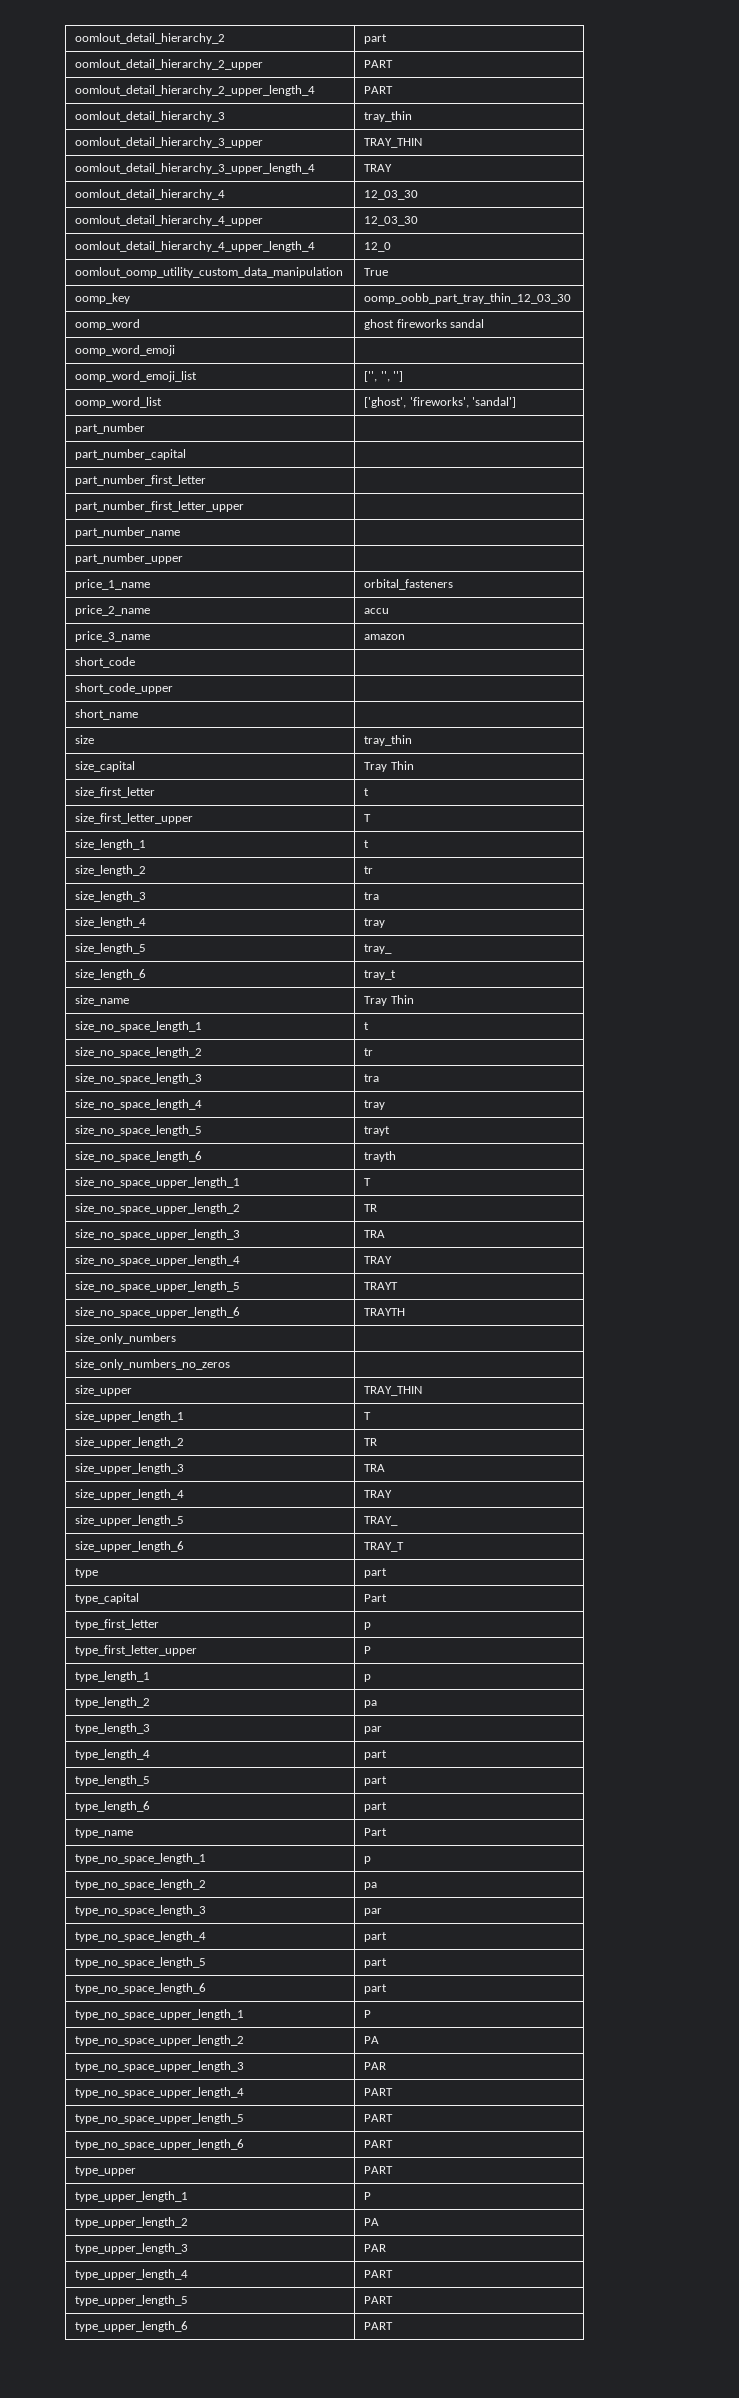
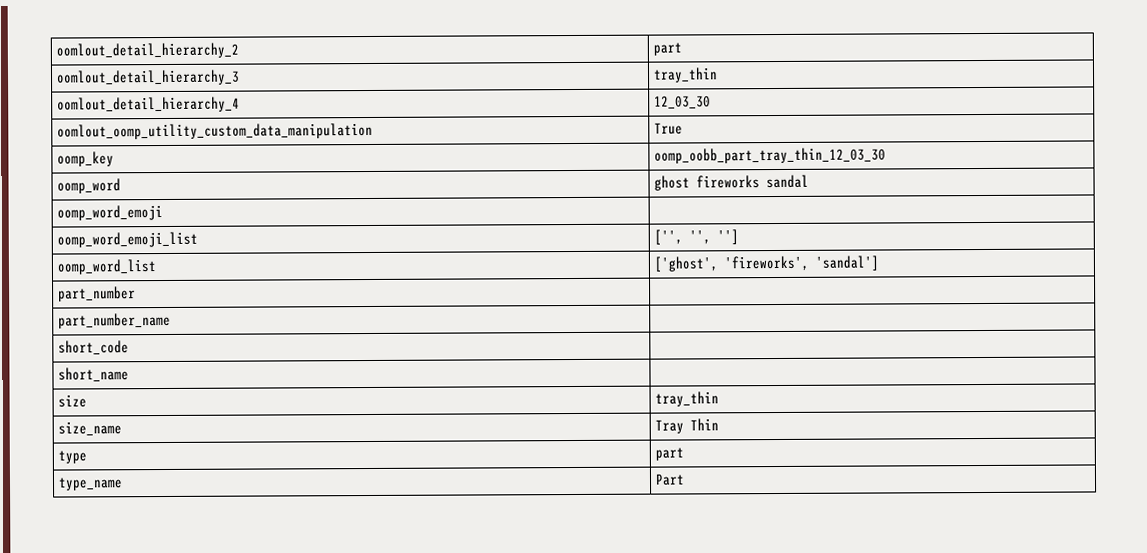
- oomlout_detail_hierarchy_2_upper | PART
- oomlout_detail_hierarchy_2_upper_length_4 | PART
  oomlout_detail_hierarchy_3 | tray_thin
- oomlout_detail_hierarchy_3_upper | TRAY_THIN
- oomlout_detail_hierarchy_3_upper_length_4 | TRAY
  oomlout_detail_hierarchy_4 | 12_03_30
- oomlout_detail_hierarchy_4_upper | 12_03_30
- oomlout_detail_hierarchy_4_upper_length_4 | 12_0
- part_number_capital |
- part_number_first_letter |
- part_number_first_letter_upper |
  part_number_name |
- part_number_upper |
- price_1_name | orbital_fasteners
- price_2_name | accu
- price_3_name | amazon
- short_code_upper |
- size_capital | Tray Thin
- size_first_letter | t
- size_first_letter_upper | T
- size_length_1 | t
- size_length_2 | tr
- size_length_3 | tra
- size_length_4 | tray
- size_length_5 | tray_
- size_length_6 | tray_t
  size_name | Tray Thin
- size_no_space_length_1 | t
- size_no_space_length_2 | tr
- size_no_space_length_3 | tra
- size_no_space_length_4 | tray
- size_no_space_length_5 | trayt
- size_no_space_length_6 | trayth
- size_no_space_upper_length_1 | T
- size_no_space_upper_length_2 | TR
- size_no_space_upper_length_3 | TRA
- size_no_space_upper_length_4 | TRAY
- size_no_space_upper_length_5 | TRAYT
- size_no_space_upper_length_6 | TRAYTH
- size_only_numbers |
- size_only_numbers_no_zeros |
- size_upper | TRAY_THIN
- size_upper_length_1 | T
- size_upper_length_2 | TR
- size_upper_length_3 | TRA
- size_upper_length_4 | TRAY
- size_upper_length_5 | TRAY_
- size_upper_length_6 | TRAY_T
  type | part
- type_capital | Part
- type_first_letter | p
- type_first_letter_upper | P
- type_length_1 | p
- type_length_2 | pa
- type_length_3 | par
- type_length_4 | part
- type_length_5 | part
- type_length_6 | part
  type_name | Part
- type_no_space_length_1 | p
- type_no_space_length_2 | pa
- type_no_space_length_3 | par
- type_no_space_length_4 | part
- type_no_space_length_5 | part
- type_no_space_length_6 | part
- type_no_space_upper_length_1 | P
- type_no_space_upper_length_2 | PA
- type_no_space_upper_length_3 | PAR
- type_no_space_upper_length_4 | PART
- type_no_space_upper_length_5 | PART
- type_no_space_upper_length_6 | PART
- type_upper | PART
- type_upper_length_1 | P
- type_upper_length_2 | PA
- type_upper_length_3 | PAR
- type_upper_length_4 | PART
- type_upper_length_5 | PART
- type_upper_length_6 | PART

